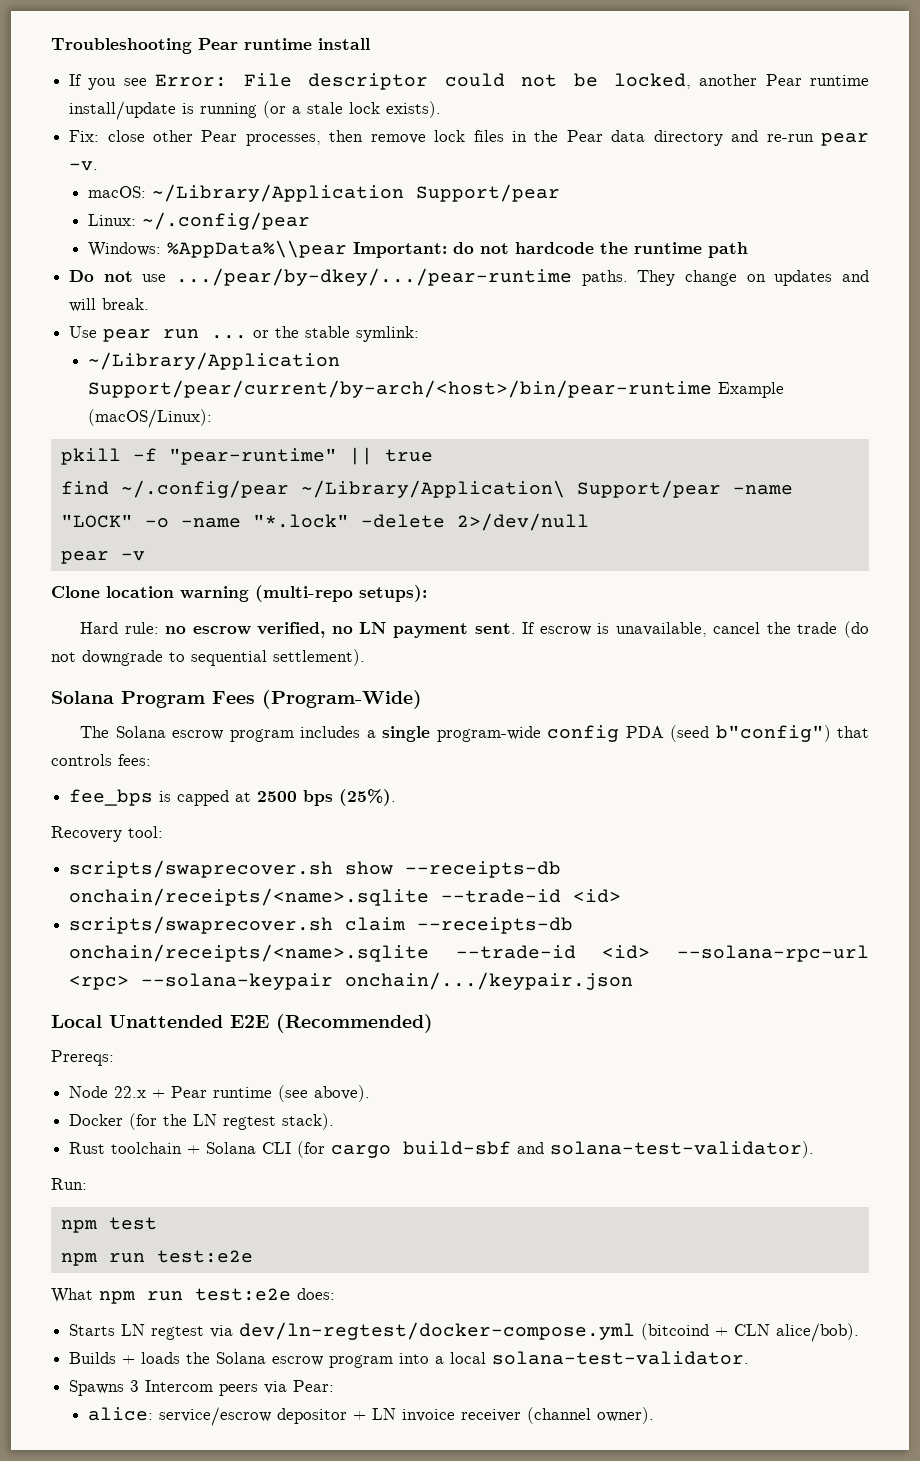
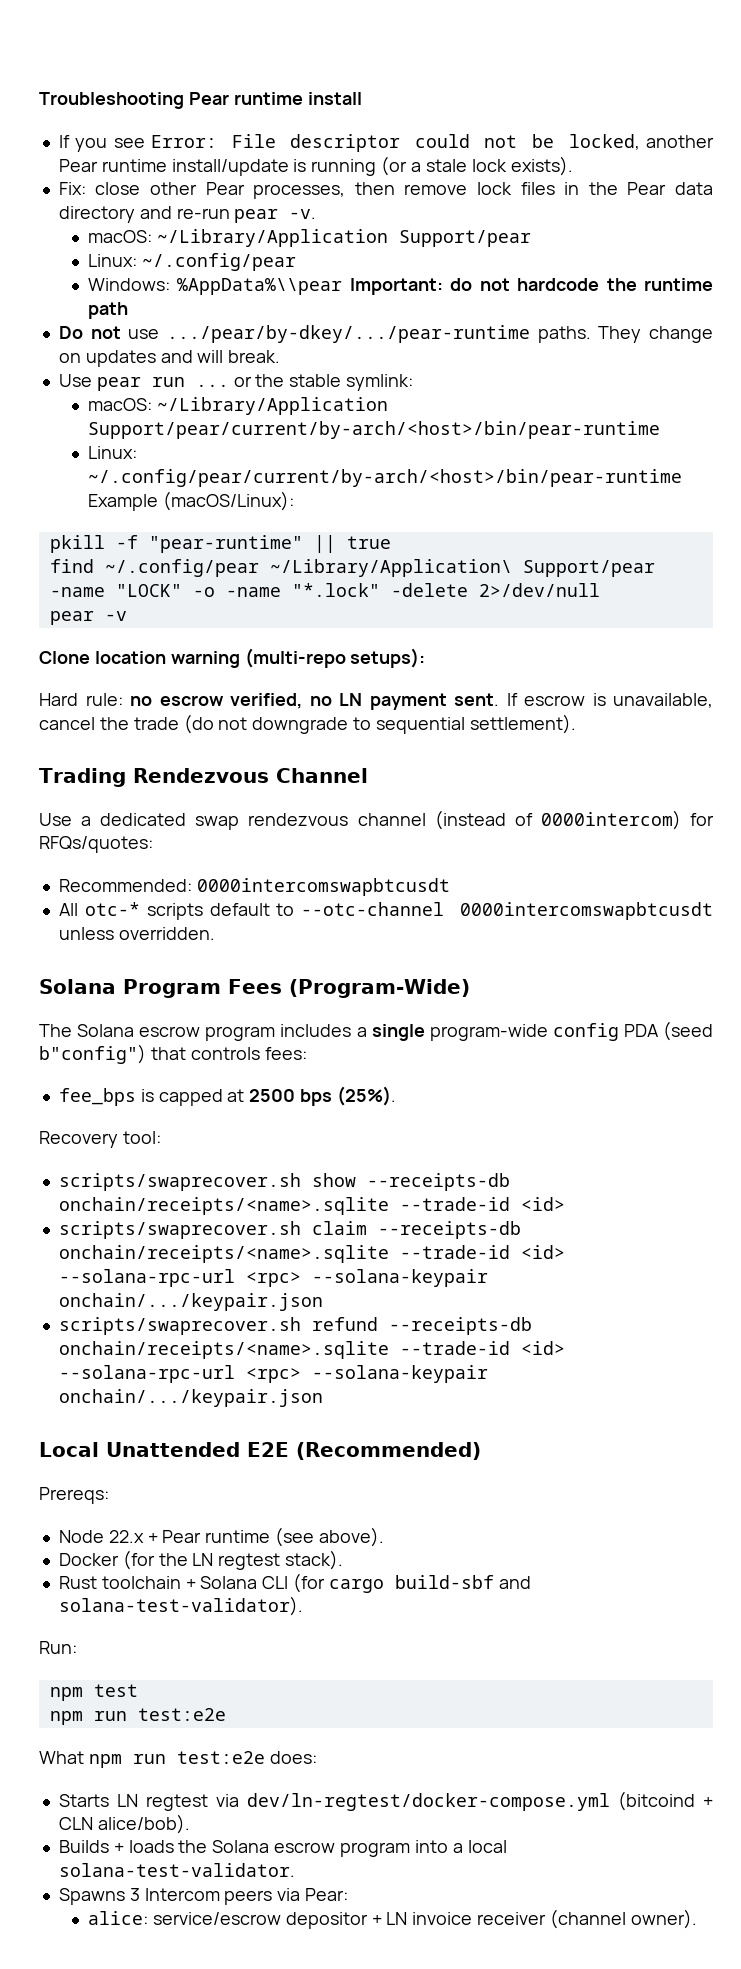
- ~/Library/Application Support/pear/current/by-arch/<host>/bin/pear-runtime Example (macOS/Linux):
+ macOS: ~/Library/Application Support/pear/current/by-arch/<host>/bin/pear-runtime
+ Linux: ~/.config/pear/current/by-arch/<host>/bin/pear-runtime Example (macOS/Linux):
+ Trading Rendezvous Channel
+ Use a dedicated swap rendezvous channel (instead of 0000intercom) for RFQs/quotes:
+ Recommended: 0000intercomswapbtcusdt
+ All otc-* scripts default to --otc-channel 0000intercomswapbtcusdt unless overridden.
+ scripts/swaprecover.sh refund --receipts-db onchain/receipts/<name>.sqlite --trade-id <id> --solana-rpc-url <rpc> --solana-keypair onchain/.../keypair.json

